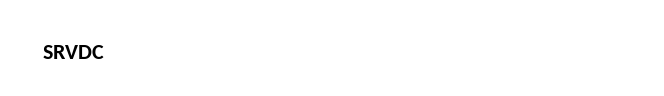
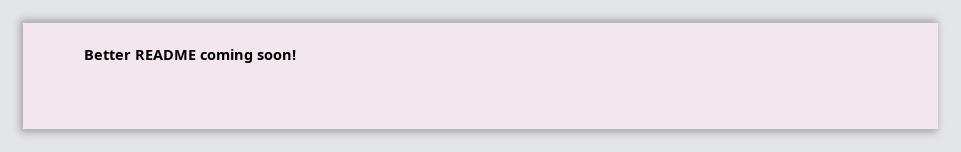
- SRVDC
+ Better README coming soon!

